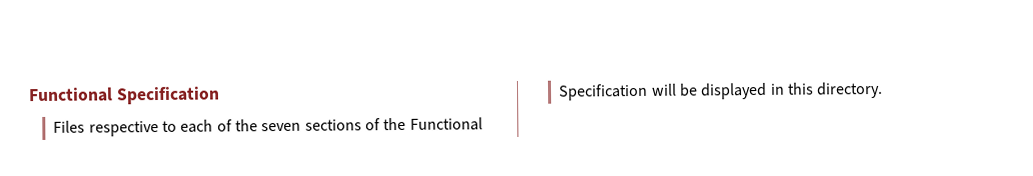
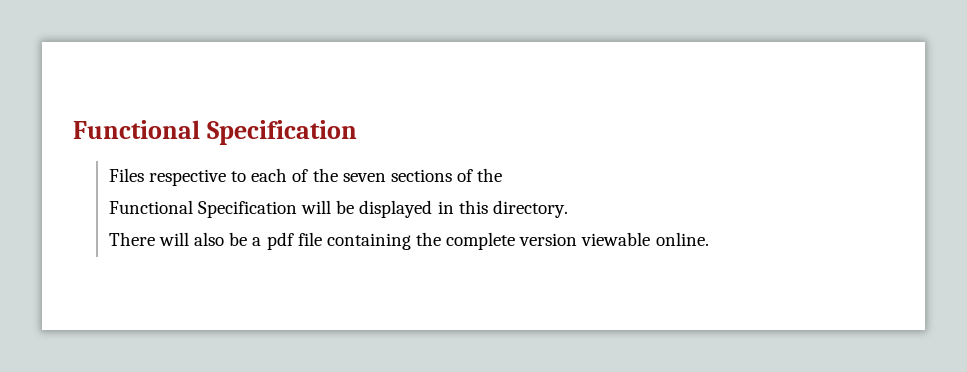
- Files respective to each of the seven sections of the Functional Specification will be displayed in this directory.
+ Files respective to each of the seven sections of the
+ Functional Specification will be displayed in this directory.
+ There will also be a pdf file containing the complete version viewable online.

